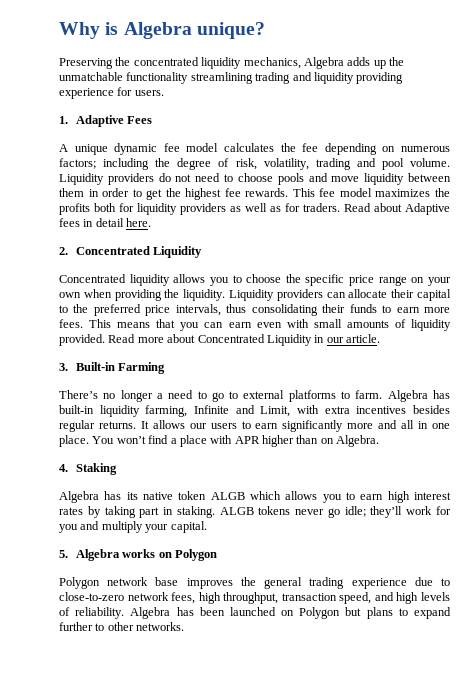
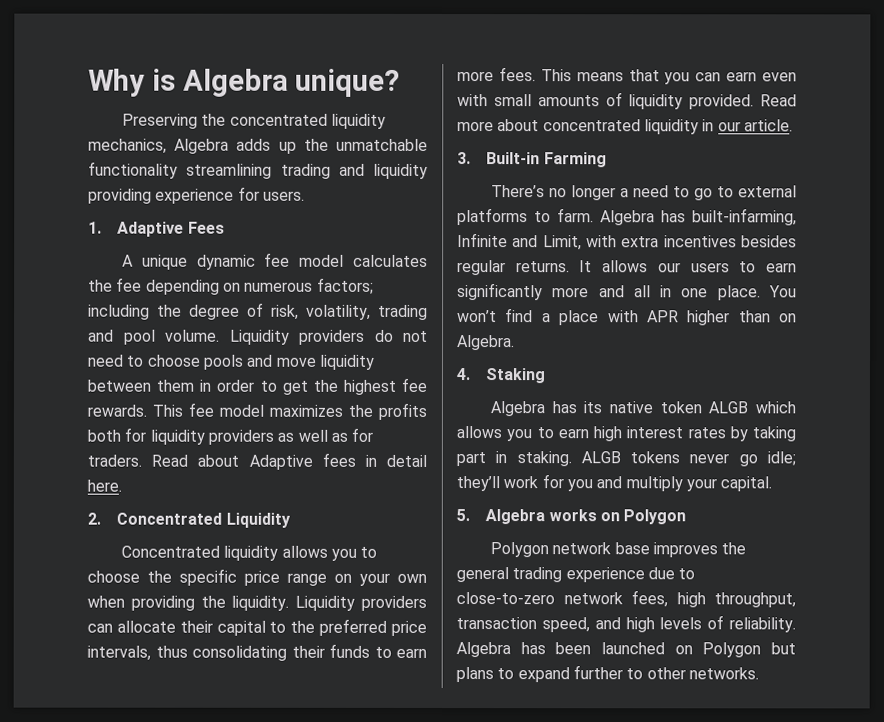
- Read more about Concentrated Liquidity in our article.
+ Read more about concentrated liquidity in our article.
- Algebra has built-in liquidity farming, Infinite and Limit, with extra incentives besides regular returns.
+ Algebra has built-infarming, Infinite and Limit, with extra incentives besides regular returns.

